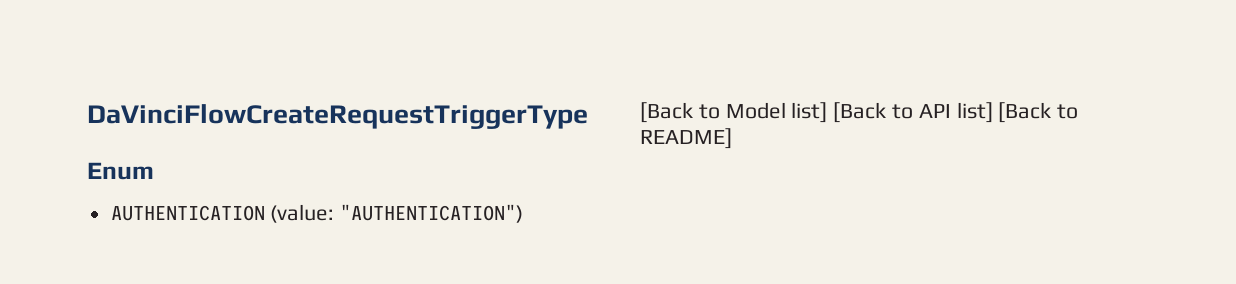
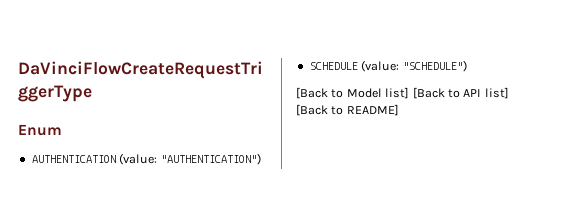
+ SCHEDULE (value: "SCHEDULE")

